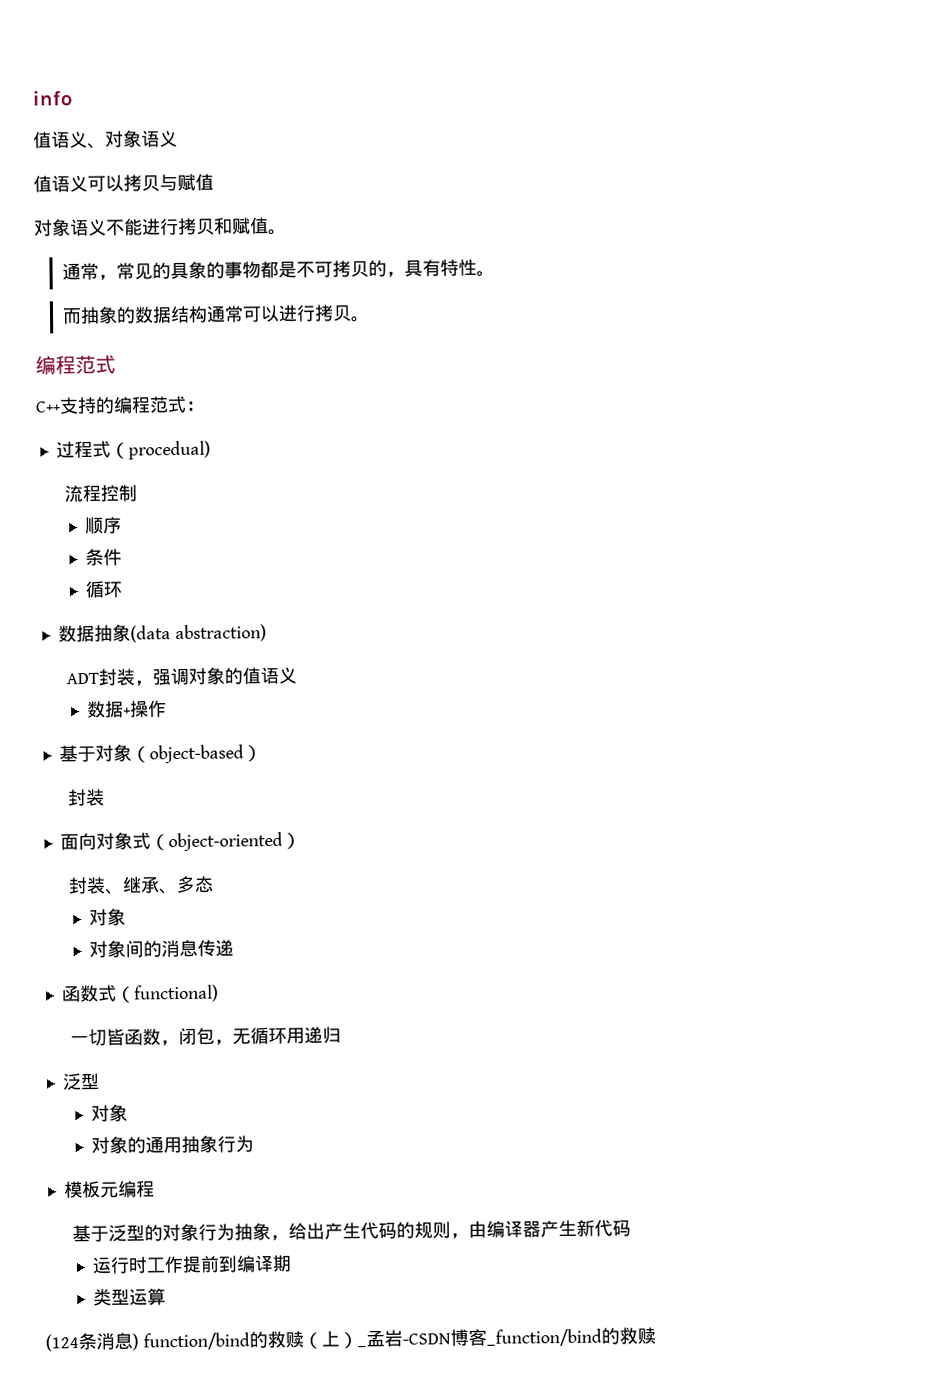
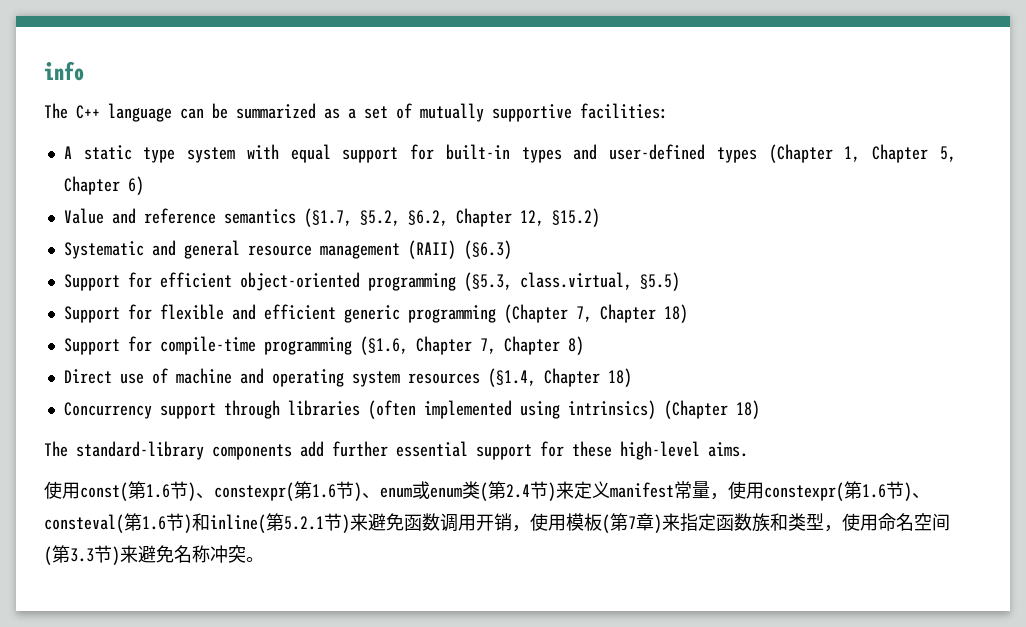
- 值语义、对象语义
- 值语义可以拷贝与赋值
- 对象语义不能进行拷贝和赋值。
- 通常，常见的具象的事物都是不可拷贝的，具有特性。
- 而抽象的数据结构通常可以进行拷贝。
- 编程范式
- C++支持的编程范式：
- 过程式（procedual)
- 流程控制
- 顺序
- 条件
- 循环
- 数据抽象(data abstraction)
- ADT封装，强调对象的值语义
- 数据+操作
- 基于对象（object-based）
- 封装
- 面向对象式（object-oriented）
- 封装、继承、多态
- 对象
- 对象间的消息传递
- 函数式（functional)
- 一切皆函数，闭包，无循环用递归
- 泛型
- 对象
- 对象的通用抽象行为
- 模板元编程
- 基于泛型的对象行为抽象，给出产生代码的规则，由编译器产生新代码
- 运行时工作提前到编译期
- 类型运算
- (124条消息) function/bind的救赎（上）_孟岩-CSDN博客_function/bind的救赎
+ The C++ language can be summarized as a set of mutually supportive facilities:
+ A static type system with equal support for built-in types and user-defined types (Chapter 1, Chapter 5, Chapter 6)
+ Value and reference semantics (§1.7, §5.2, §6.2, Chapter 12, §15.2)
+ Systematic and general resource management (RAII) (§6.3)
+ Support for efficient object-oriented programming (§5.3, class.virtual, §5.5)
+ Support for flexible and efficient generic programming (Chapter 7, Chapter 18)
+ Support for compile-time programming (§1.6, Chapter 7, Chapter 8)
+ Direct use of machine and operating system resources (§1.4, Chapter 18)
+ Concurrency support through libraries (often implemented using intrinsics) (Chapter 18)
+ The standard-library components add further essential support for these high-level aims.
+ 使用const(第1.6节)、constexpr(第1.6节)、enum或enum类(第2.4节)来定义manifest常量，使用constexpr(第1.6节)、consteval(第1.6节)和inline(第5.2.1节)来避免函数调用开销，使用模板(第7章)来指定函数族和类型，使用命名空间(第3.3节)来避免名称冲突。

